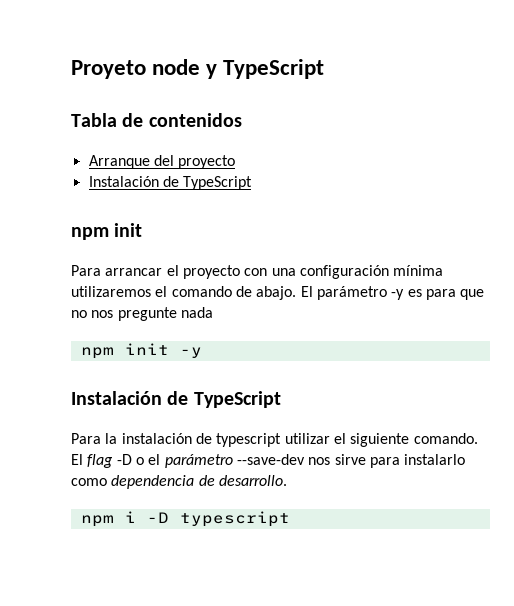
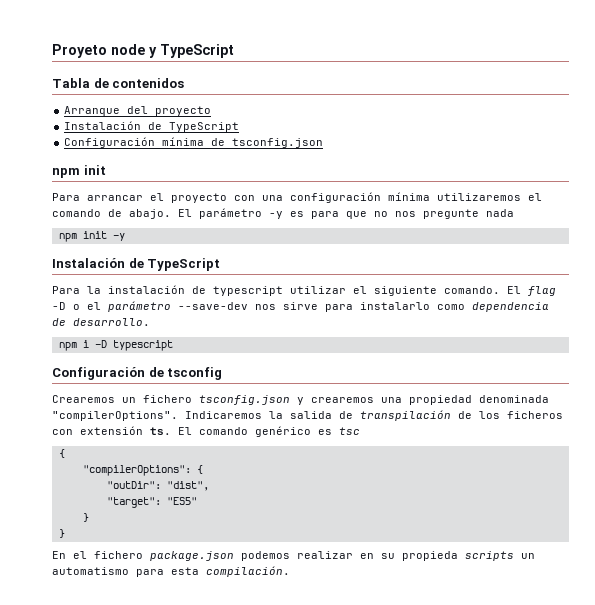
+ Configuración mínima de tsconfig.json
+ Configuración de tsconfig
+ Crearemos un fichero tsconfig.json y crearemos una propiedad denominada "compilerOptions". Indicaremos la salida de transpilación de los ficheros con extensión ts. El comando genérico es tsc
+ {
+ "compilerOptions": {
+ "outDir": "dist",
+ "target": "ES5"
+ }
+ }
+ En el fichero package.json podemos realizar en su propieda scripts un automatismo para esta compilación.

